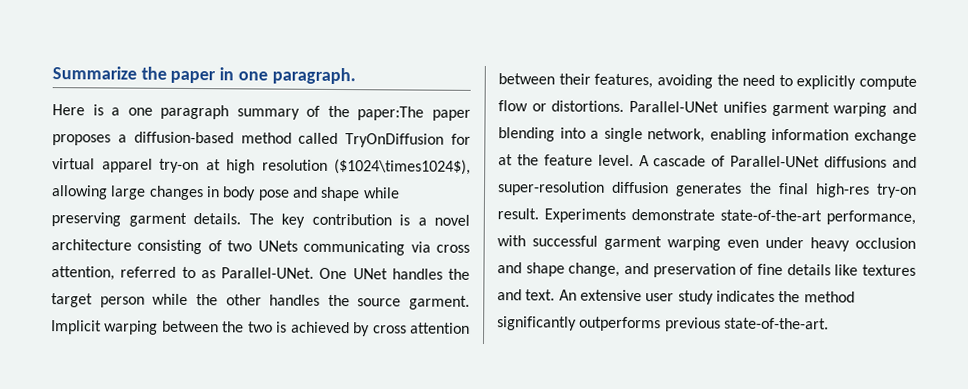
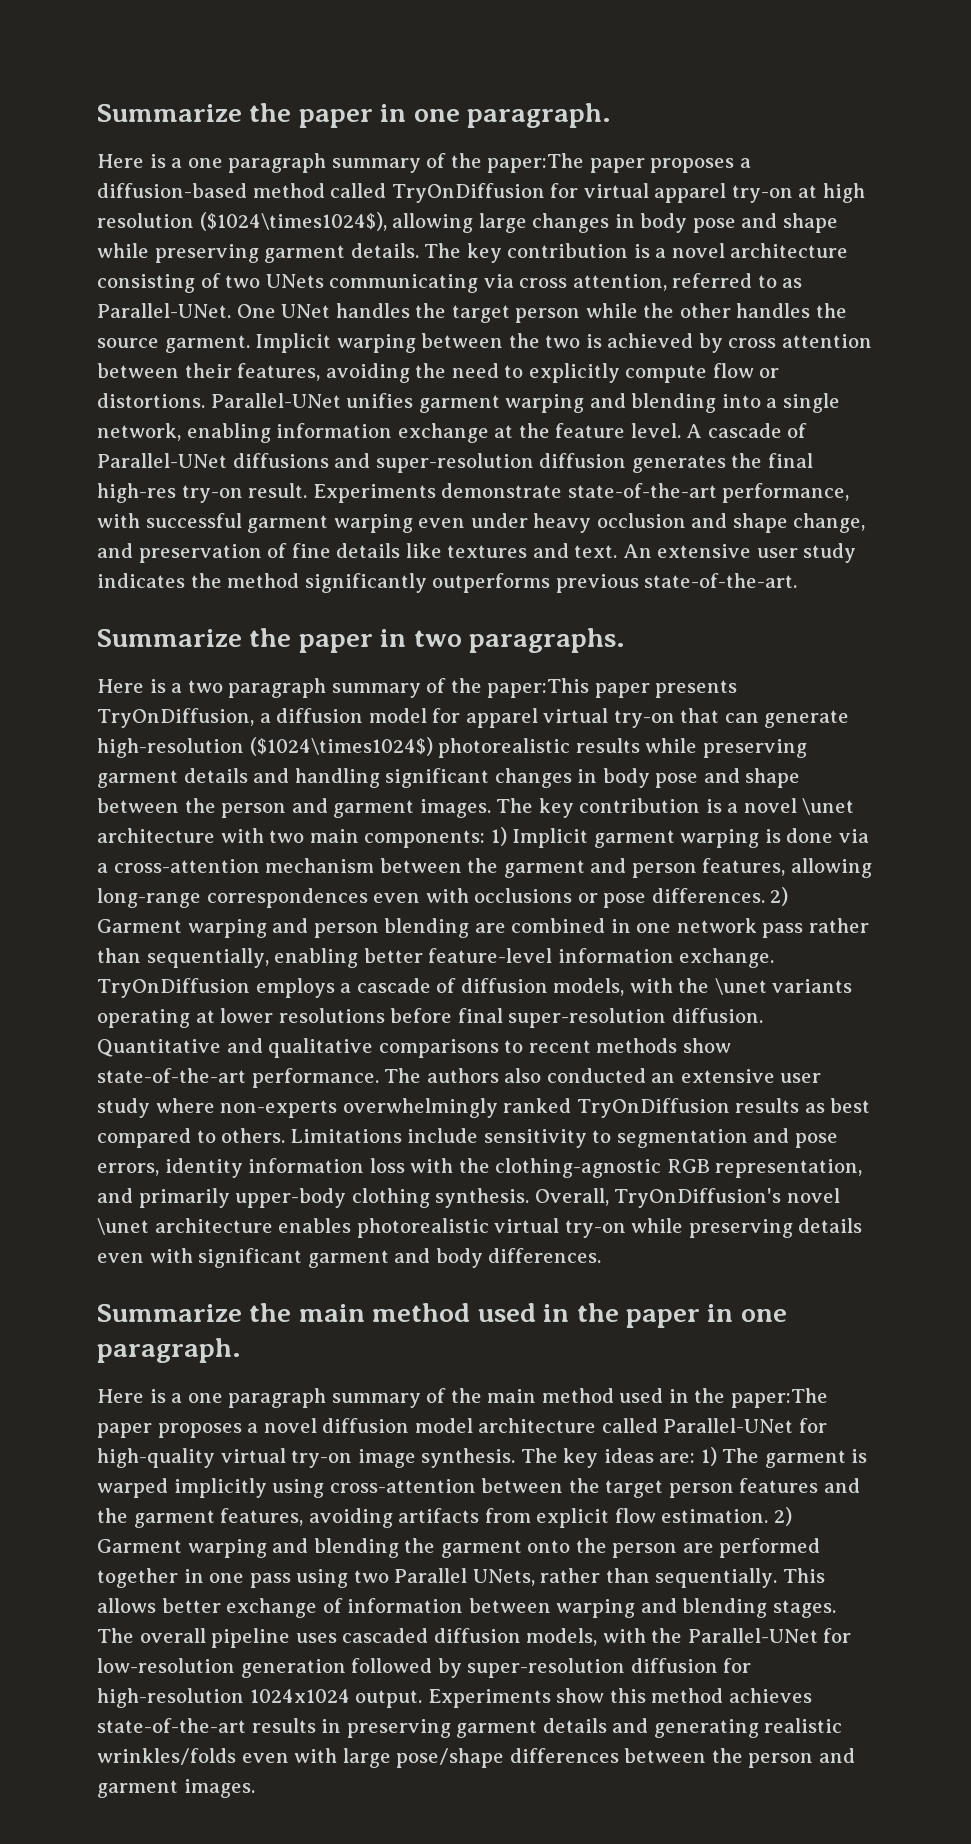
+ Summarize the paper in two paragraphs.
+ Here is a two paragraph summary of the paper:This paper presents TryOnDiffusion, a diffusion model for apparel virtual try-on that can generate high-resolution ($1024\times1024$) photorealistic results while preserving garment details and handling significant changes in body pose and shape between the person and garment images. The key contribution is a novel \unet architecture with two main components: 1) Implicit garment warping is done via a cross-attention mechanism between the garment and person features, allowing long-range correspondences even with occlusions or pose differences. 2) Garment warping and person blending are combined in one network pass rather than sequentially, enabling better feature-level information exchange. TryOnDiffusion employs a cascade of diffusion models, with the \unet variants operating at lower resolutions before final super-resolution diffusion. Quantitative and qualitative comparisons to recent methods show state-of-the-art performance. The authors also conducted an extensive user study where non-experts overwhelmingly ranked TryOnDiffusion results as best compared to others. Limitations include sensitivity to segmentation and pose errors, identity information loss with the clothing-agnostic RGB representation, and primarily upper-body clothing synthesis. Overall, TryOnDiffusion's novel \unet architecture enables photorealistic virtual try-on while preserving details even with significant garment and body differences.
+ Summarize the main method used in the paper in one paragraph.
+ Here is a one paragraph summary of the main method used in the paper:The paper proposes a novel diffusion model architecture called Parallel-UNet for high-quality virtual try-on image synthesis. The key ideas are: 1) The garment is warped implicitly using cross-attention between the target person features and the garment features, avoiding artifacts from explicit flow estimation. 2) Garment warping and blending the garment onto the person are performed together in one pass using two Parallel UNets, rather than sequentially. This allows better exchange of information between warping and blending stages. The overall pipeline uses cascaded diffusion models, with the Parallel-UNet for low-resolution generation followed by super-resolution diffusion for high-resolution 1024x1024 output. Experiments show this method achieves state-of-the-art results in preserving garment details and generating realistic wrinkles/folds even with large pose/shape differences between the person and garment images.

